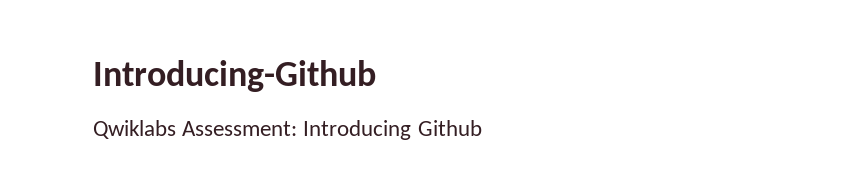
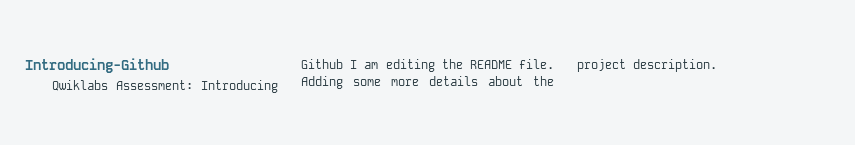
- Qwiklabs Assessment: Introducing Github
+ Qwiklabs Assessment: Introducing Github I am editing the README file. Adding some more details about the project description.

